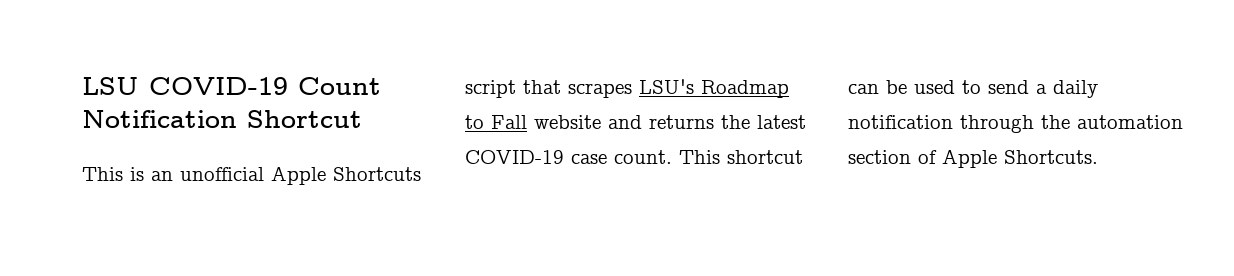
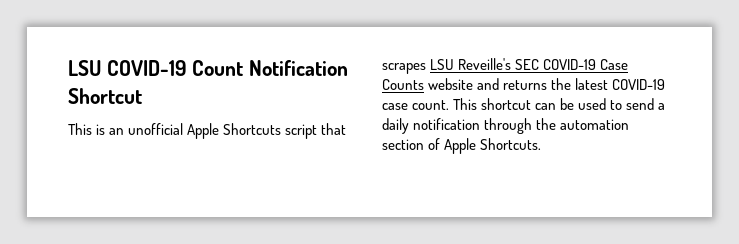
- This is an unofficial Apple Shortcuts script that scrapes LSU's Roadmap to Fall website and returns the latest COVID-19 case count.
+ This is an unofficial Apple Shortcuts script that scrapes LSU Reveille's SEC COVID-19 Case Counts website and returns the latest COVID-19 case count.

